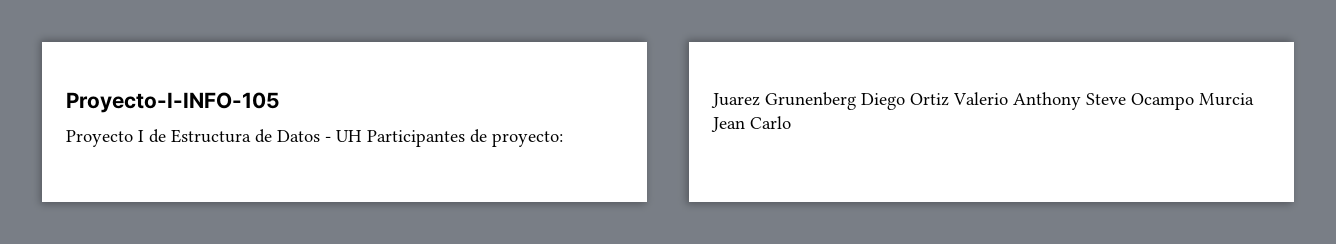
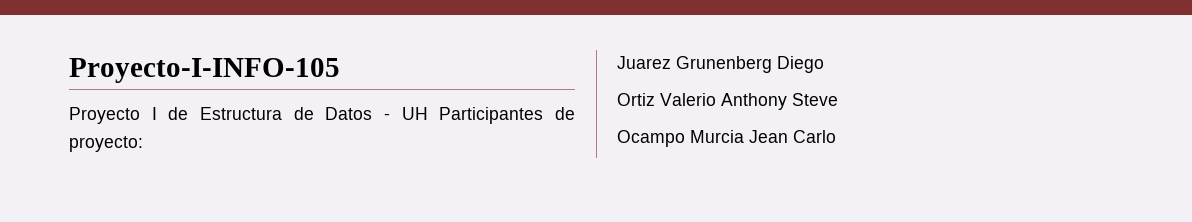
- Juarez Grunenberg Diego Ortiz Valerio Anthony Steve Ocampo Murcia Jean Carlo
+ Juarez Grunenberg Diego
+ Ortiz Valerio Anthony Steve
+ Ocampo Murcia Jean Carlo

